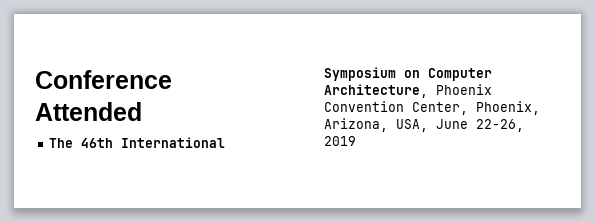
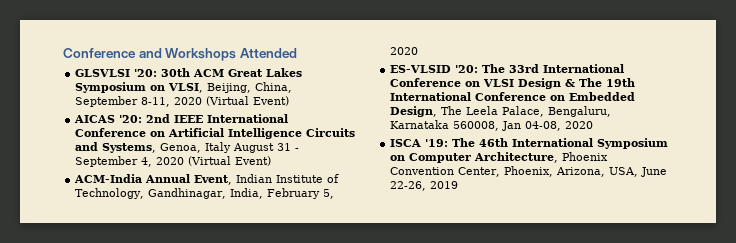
- Conference Attended
+ Conference and Workshops Attended
- The 46th International Symposium on Computer Architecture, Phoenix Convention Center, Phoenix, Arizona, USA, June 22-26, 2019
+ GLSVLSI '20: 30th ACM Great Lakes Symposium on VLSI, Beijing, China, September 8-11, 2020 (Virtual Event)
+ AICAS '20: 2nd IEEE International Conference on Artificial Intelligence Circuits and Systems, Genoa, Italy August 31 - September 4, 2020 (Virtual Event)
+ ACM-India Annual Event, Indian Institute of Technology, Gandhinagar, India, February 5, 2020
+ ES-VLSID '20: The 33rd International Conference on VLSI Design & The 19th International Conference on Embedded Design, The Leela Palace, Bengaluru, Karnataka 560008, Jan 04-08, 2020
+ ISCA '19: The 46th International Symposium on Computer Architecture, Phoenix Convention Center, Phoenix, Arizona, USA, June 22-26, 2019

